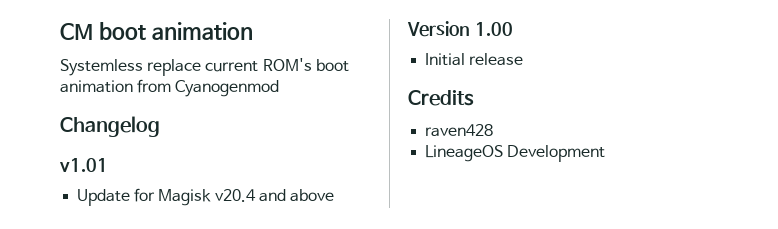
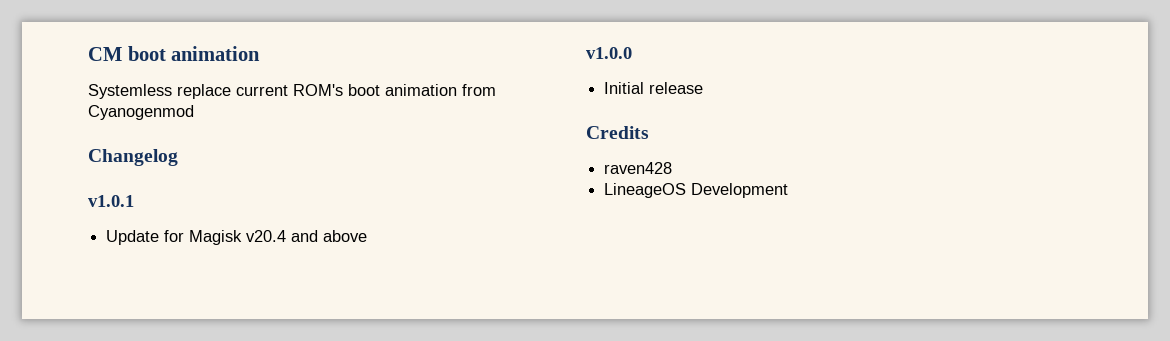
- v1.01
+ v1.0.1
- Version 1.00
+ v1.0.0

